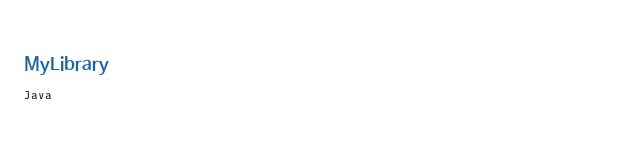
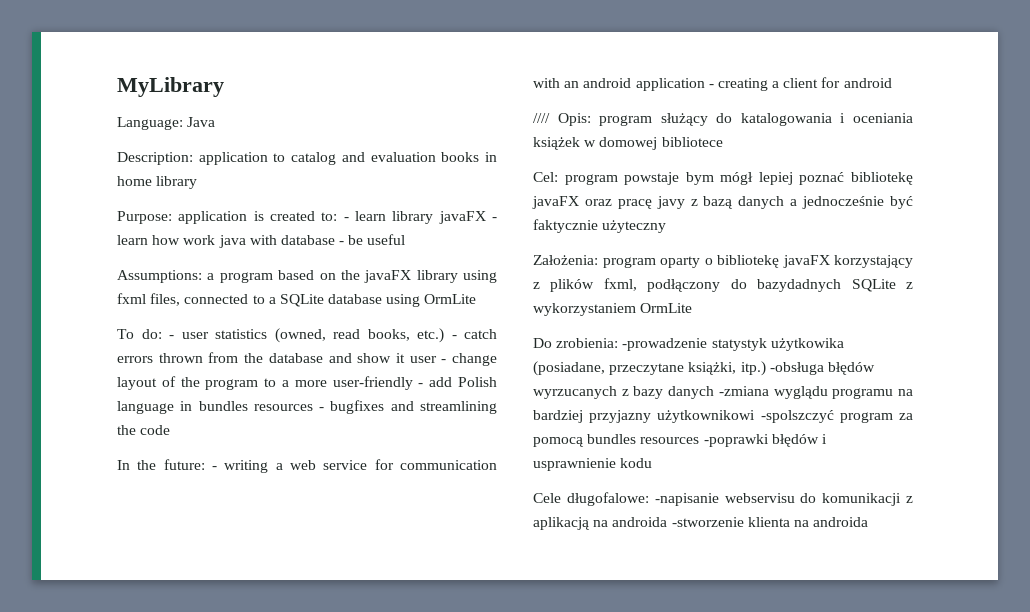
- Java
+ Language: Java
+ Description: application to catalog and evaluation books in home library
+ Purpose: application is created to: - learn library javaFX - learn how work java with database - be useful
+ Assumptions: a program based on the javaFX library using fxml files, connected to a SQLite database using OrmLite
+ To do: - user statistics (owned, read books, etc.) - catch errors thrown from the database and show it user - change layout of the program to a more user-friendly - add Polish language in bundles resources - bugfixes and streamlining the code
+ In the future: - writing a web service for communication with an android application - creating a client for android
+ //// Opis: program służący do katalogowania i oceniania książek w domowej bibliotece
+ Cel: program powstaje bym mógł lepiej poznać bibliotekę javaFX oraz pracę javy z bazą danych a jednocześnie być faktycznie użyteczny
+ Założenia: program oparty o bibliotekę javaFX korzystający z plików fxml, podłączony do bazydadnych SQLite z wykorzystaniem OrmLite
+ Do zrobienia: -prowadzenie statystyk użytkowika (posiadane, przeczytane książki, itp.) -obsługa błędów wyrzucanych z bazy danych -zmiana wyglądu programu na bardziej przyjazny użytkownikowi -spolszczyć program za pomocą bundles resources -poprawki błędów i usprawnienie kodu
+ Cele długofalowe: -napisanie webservisu do komunikacji z aplikacją na androida -stworzenie klienta na androida

